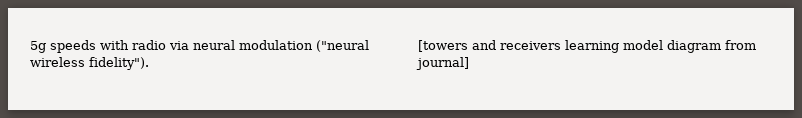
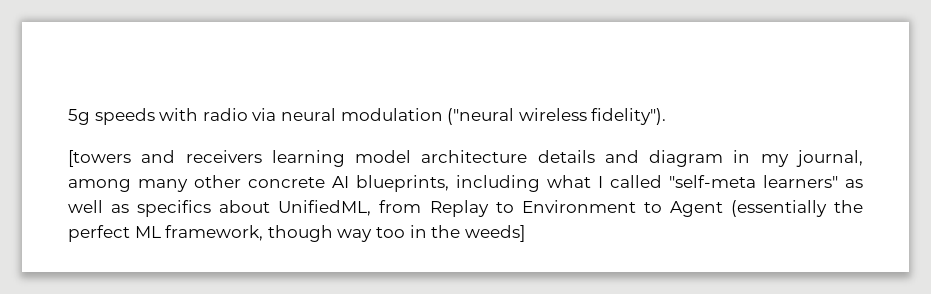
- [towers and receivers learning model diagram from journal]
+ [towers and receivers learning model architecture details and diagram in my journal, among many other concrete AI blueprints, including what I called "self-meta learners" as well as specifics about UnifiedML, from Replay to Environment to Agent (essentially the perfect ML framework, though way too in the weeds]

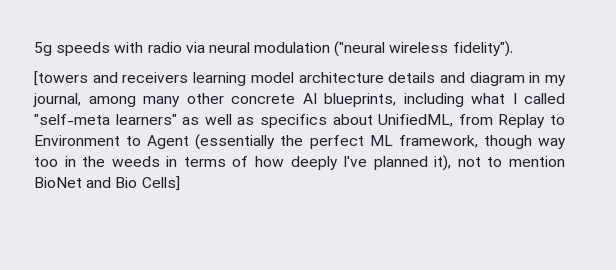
- [towers and receivers learning model architecture details and diagram in my journal, among many other concrete AI blueprints, including what I called "self-meta learners" as well as specifics about UnifiedML, from Replay to Environment to Agent (essentially the perfect ML framework, though way too in the weeds]
+ [towers and receivers learning model architecture details and diagram in my journal, among many other concrete AI blueprints, including what I called "self-meta learners" as well as specifics about UnifiedML, from Replay to Environment to Agent (essentially the perfect ML framework, though way too in the weeds in terms of how deeply I've planned it), not to mention BioNet and Bio Cells]

